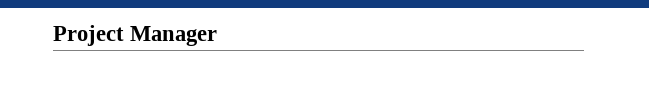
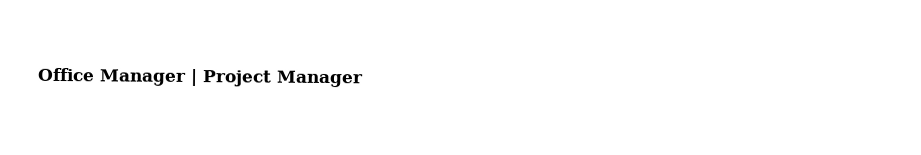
- Project Manager
+ Office Manager | Project Manager

